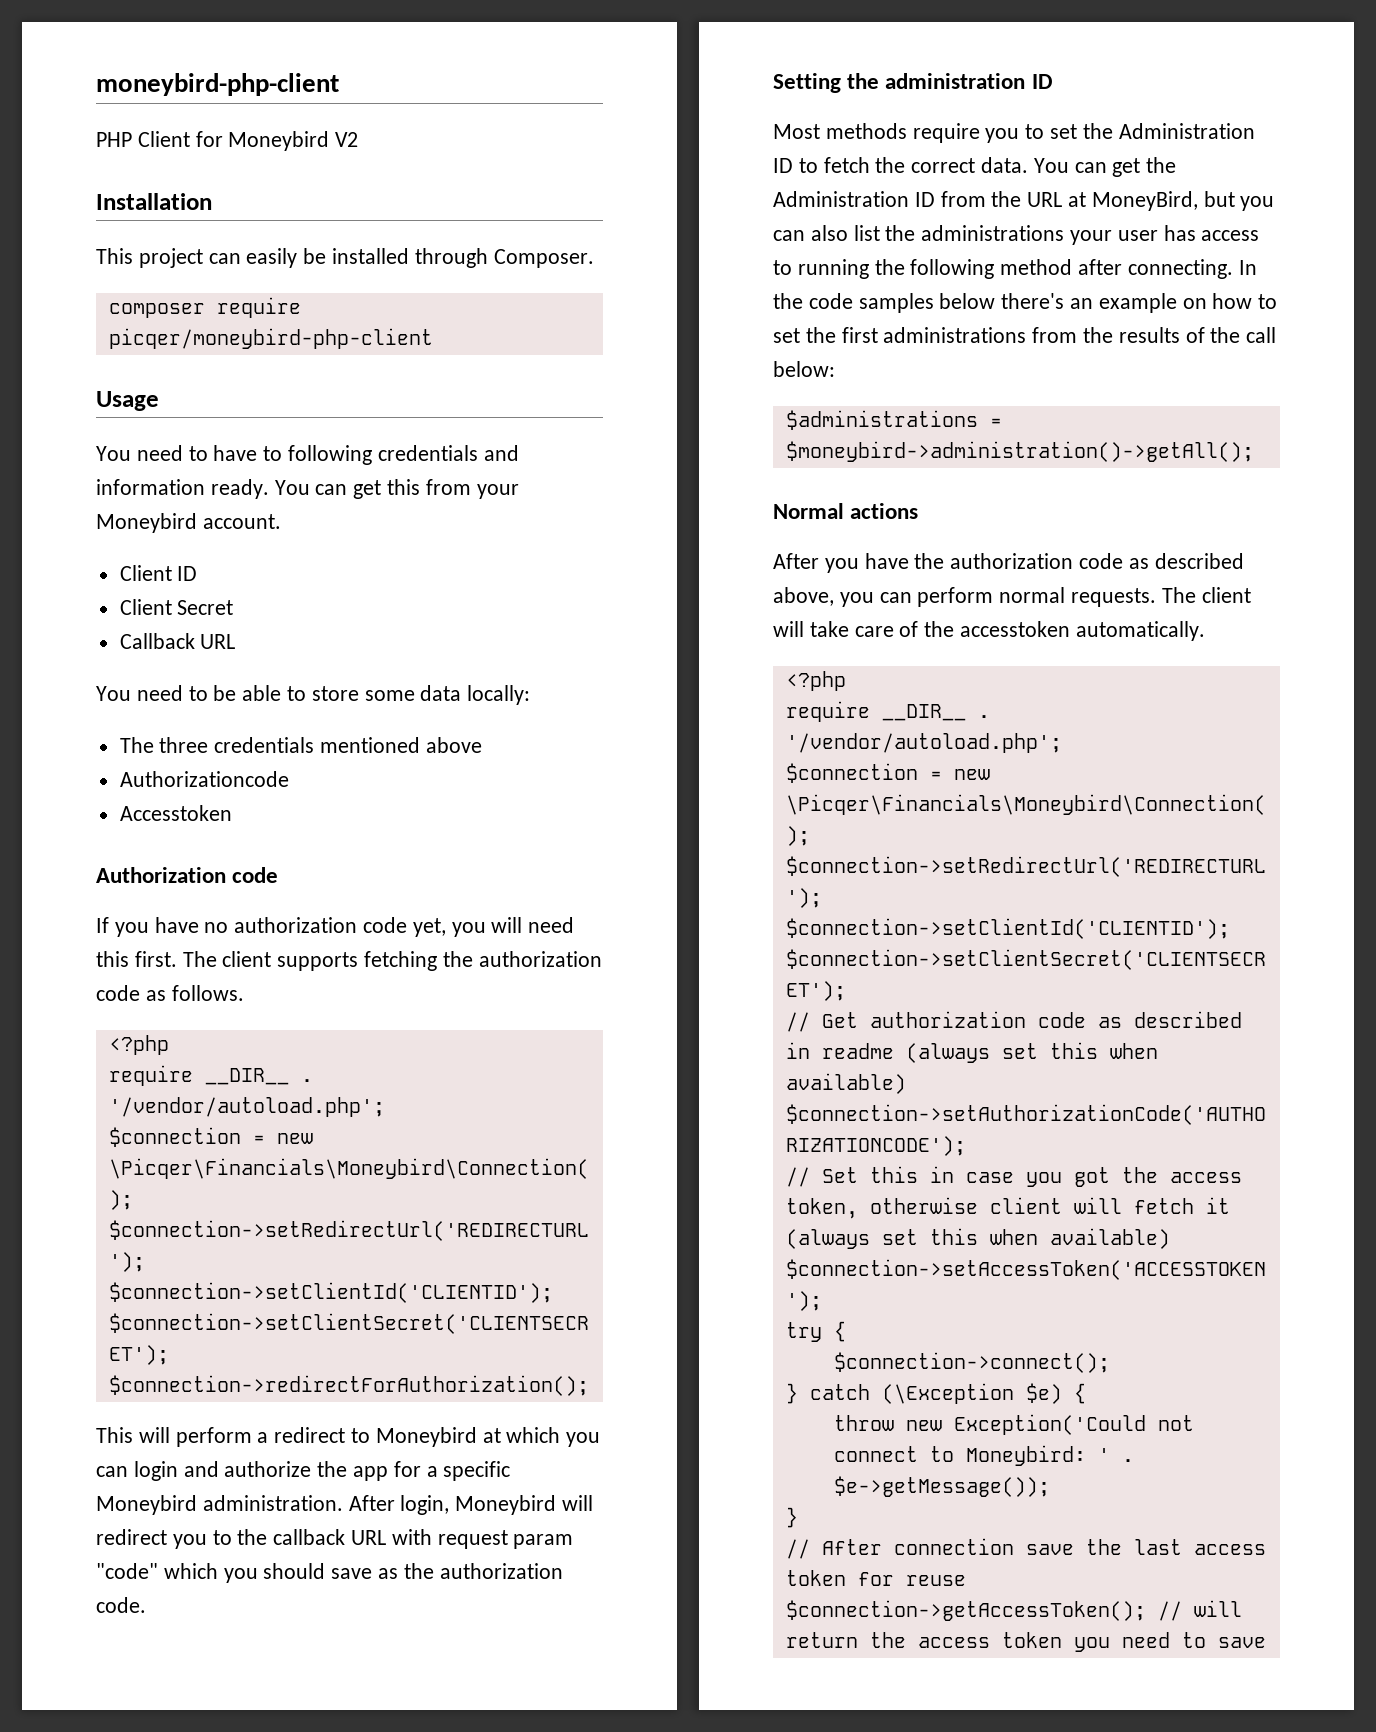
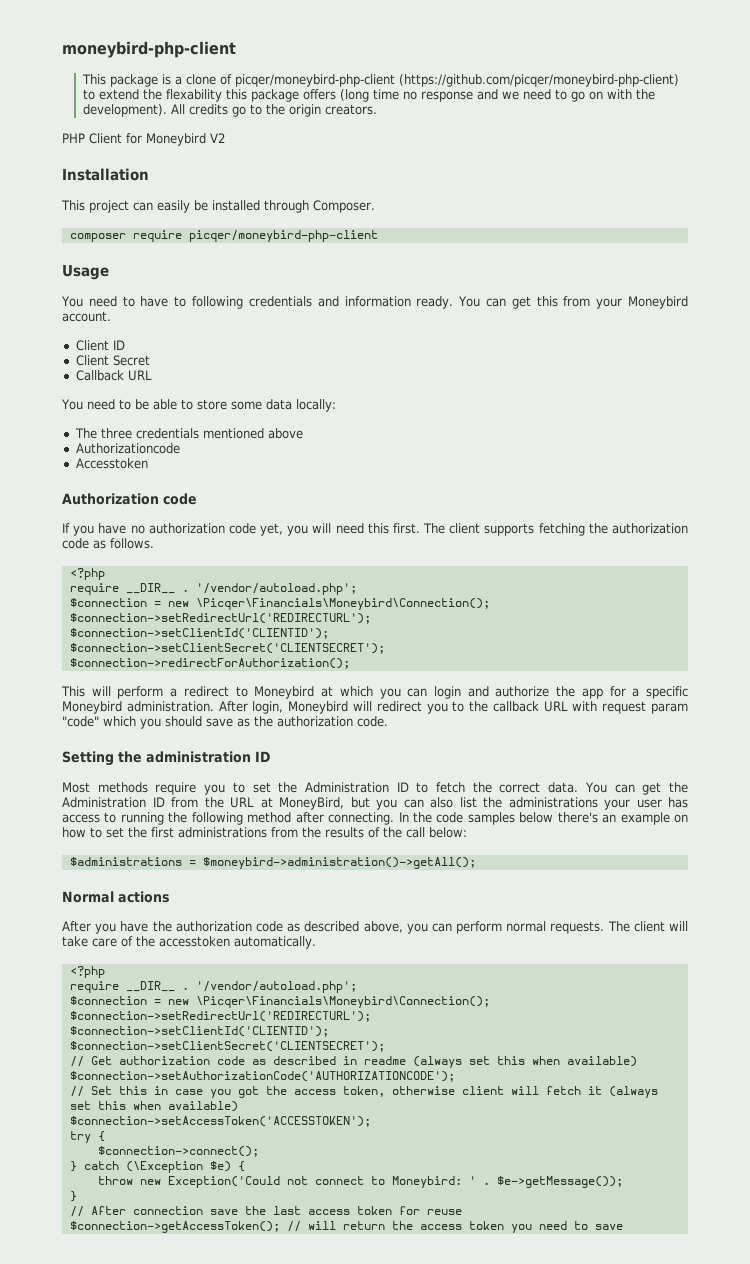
+ This package is a clone of picqer/moneybird-php-client (https://github.com/picqer/moneybird-php-client) to extend the flexability this package offers (long time no response and we need to go on with the development). All credits go to the origin creators.

